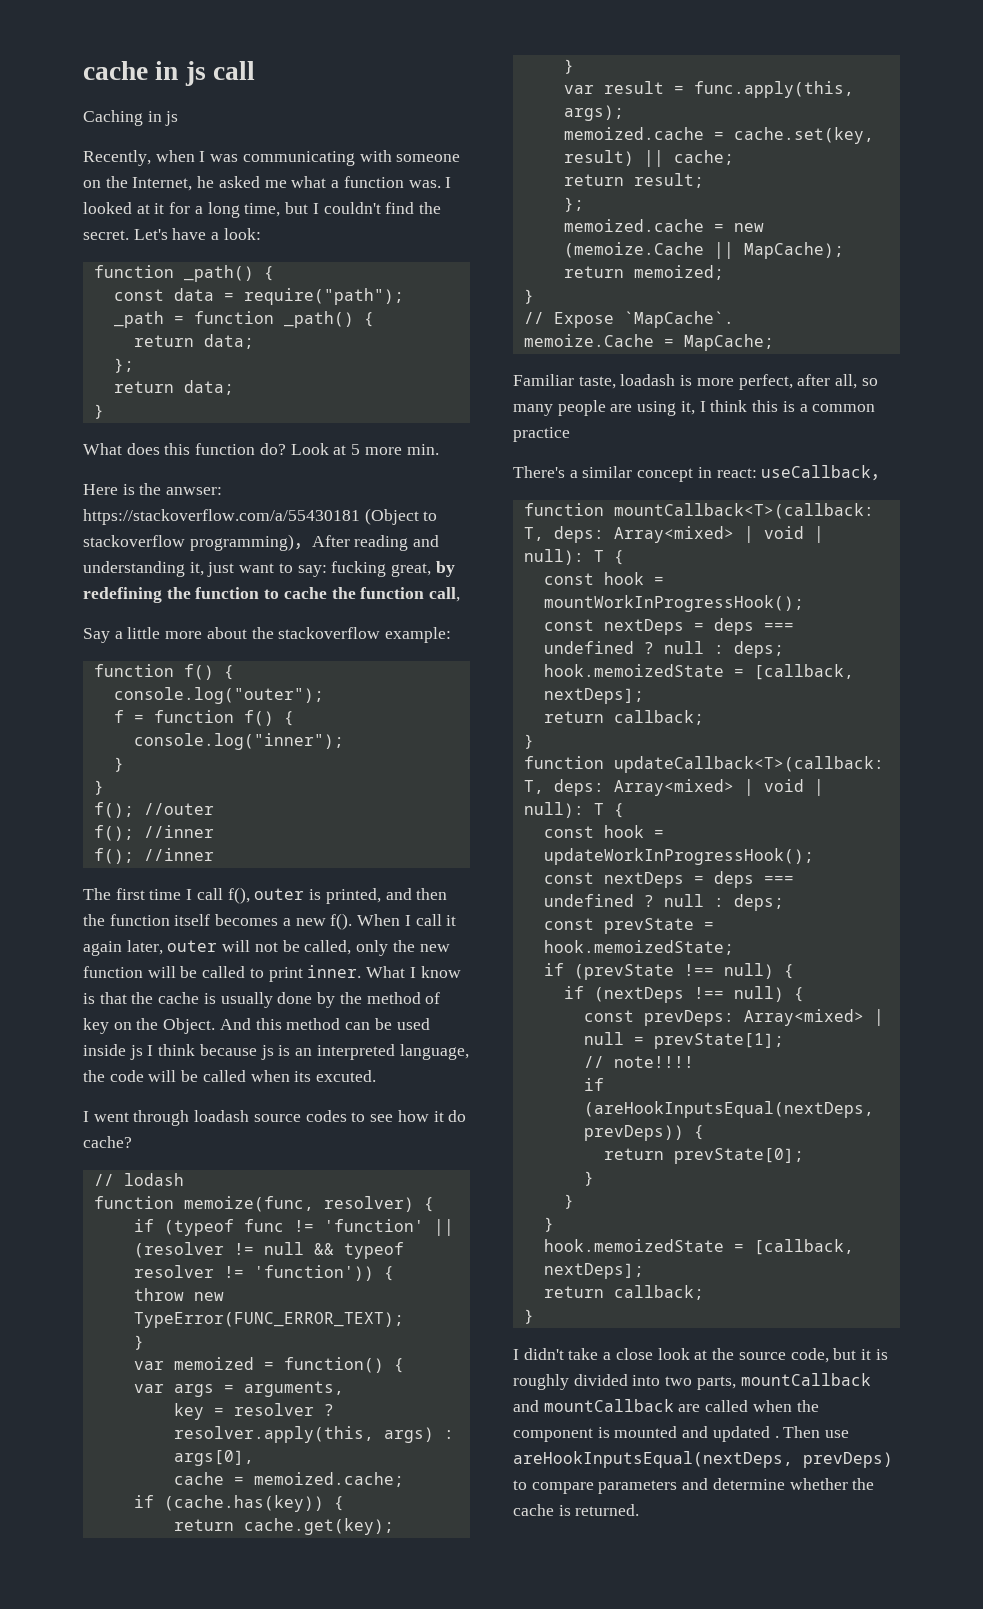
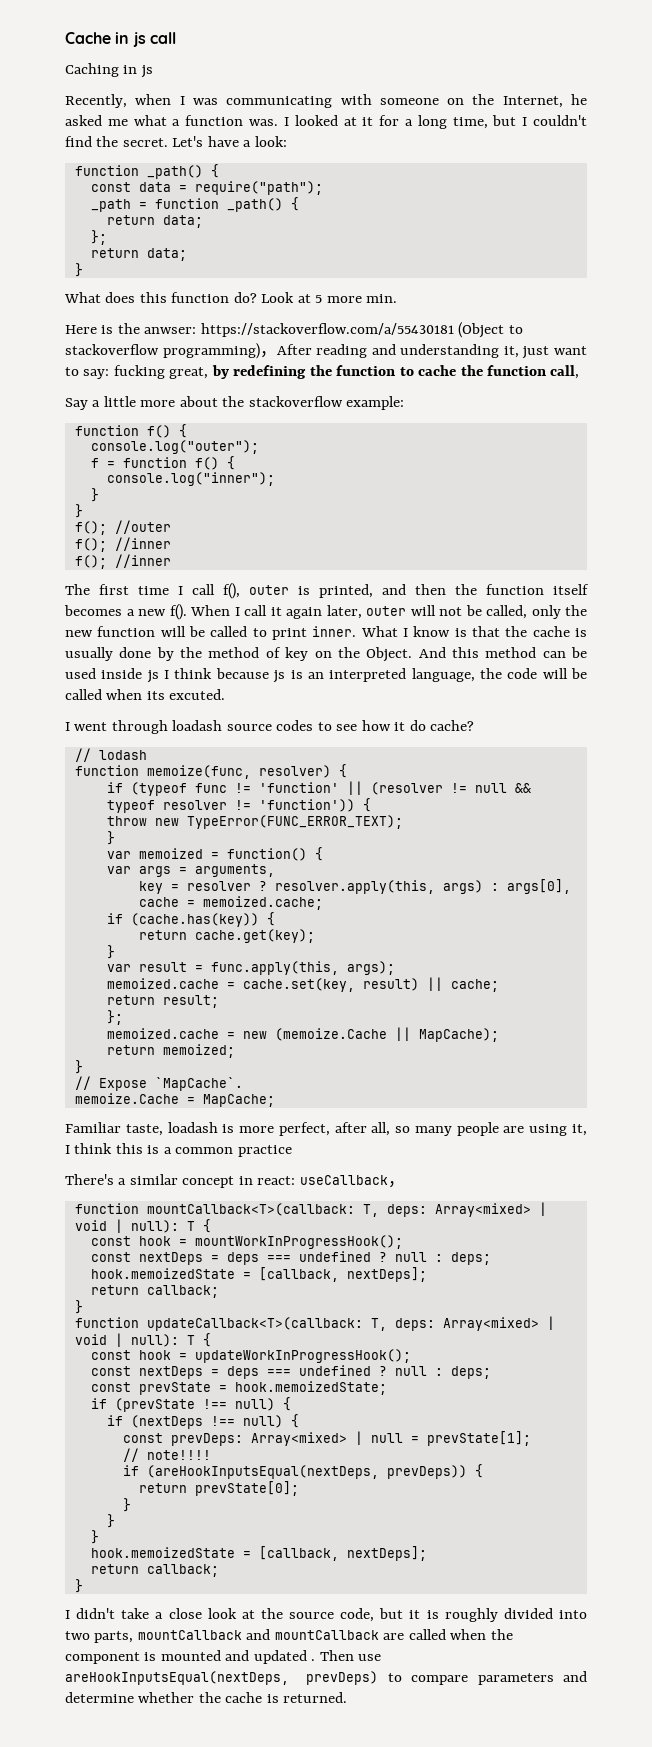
- cache in js call
+ Cache in js call

